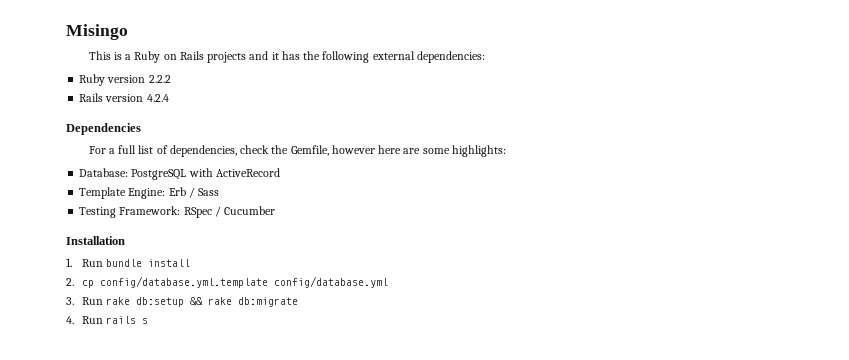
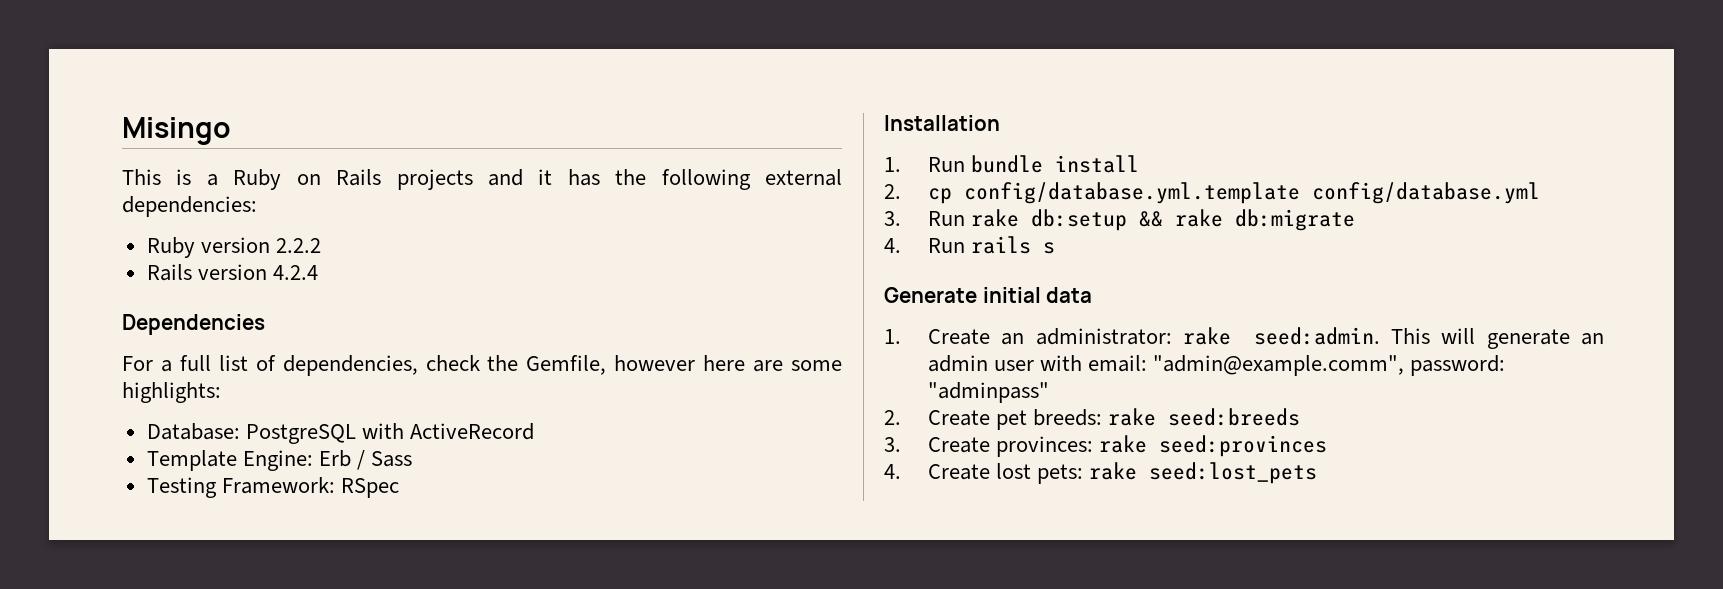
- Testing Framework: RSpec / Cucumber
+ Testing Framework: RSpec
+ Generate initial data
+ 1. Create an administrator: rake seed:admin. This will generate an admin user with email: "admin@example.comm", password: "adminpass"
+ 2. Create pet breeds: rake seed:breeds
+ 3. Create provinces: rake seed:provinces
+ 4. Create lost pets: rake seed:lost_pets

